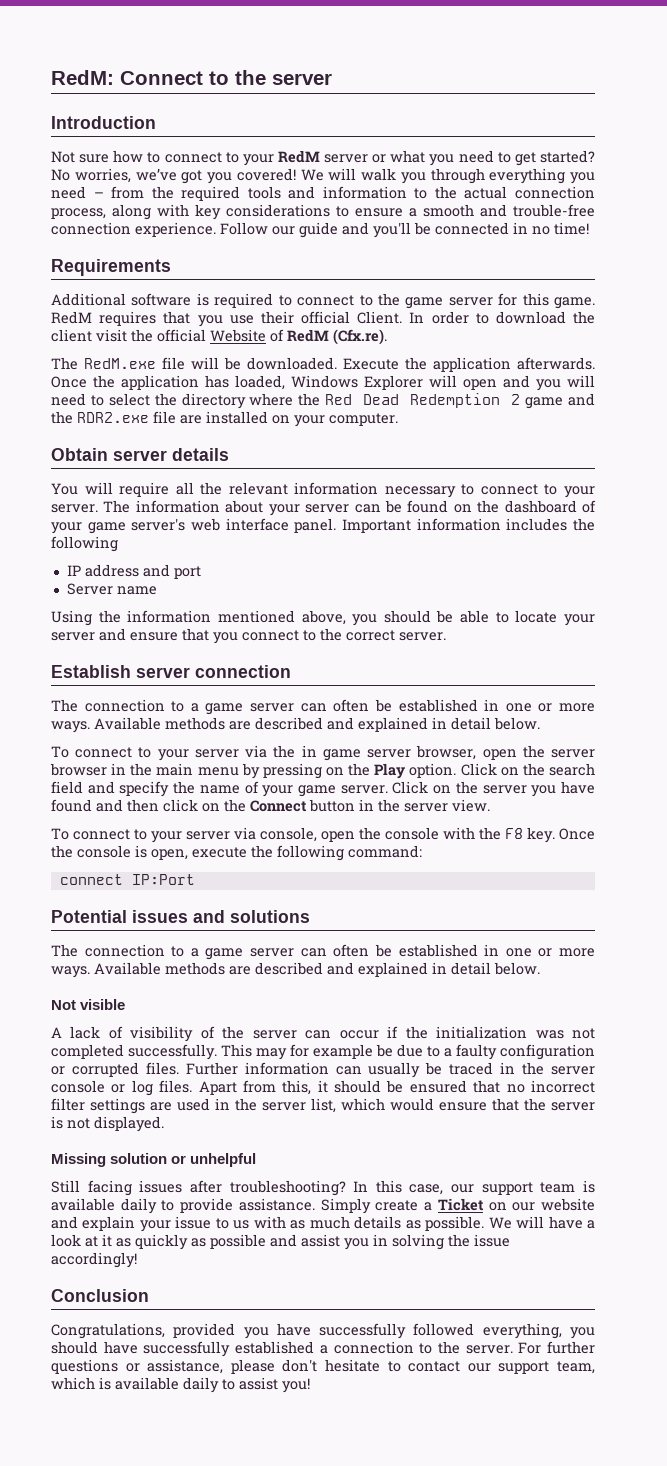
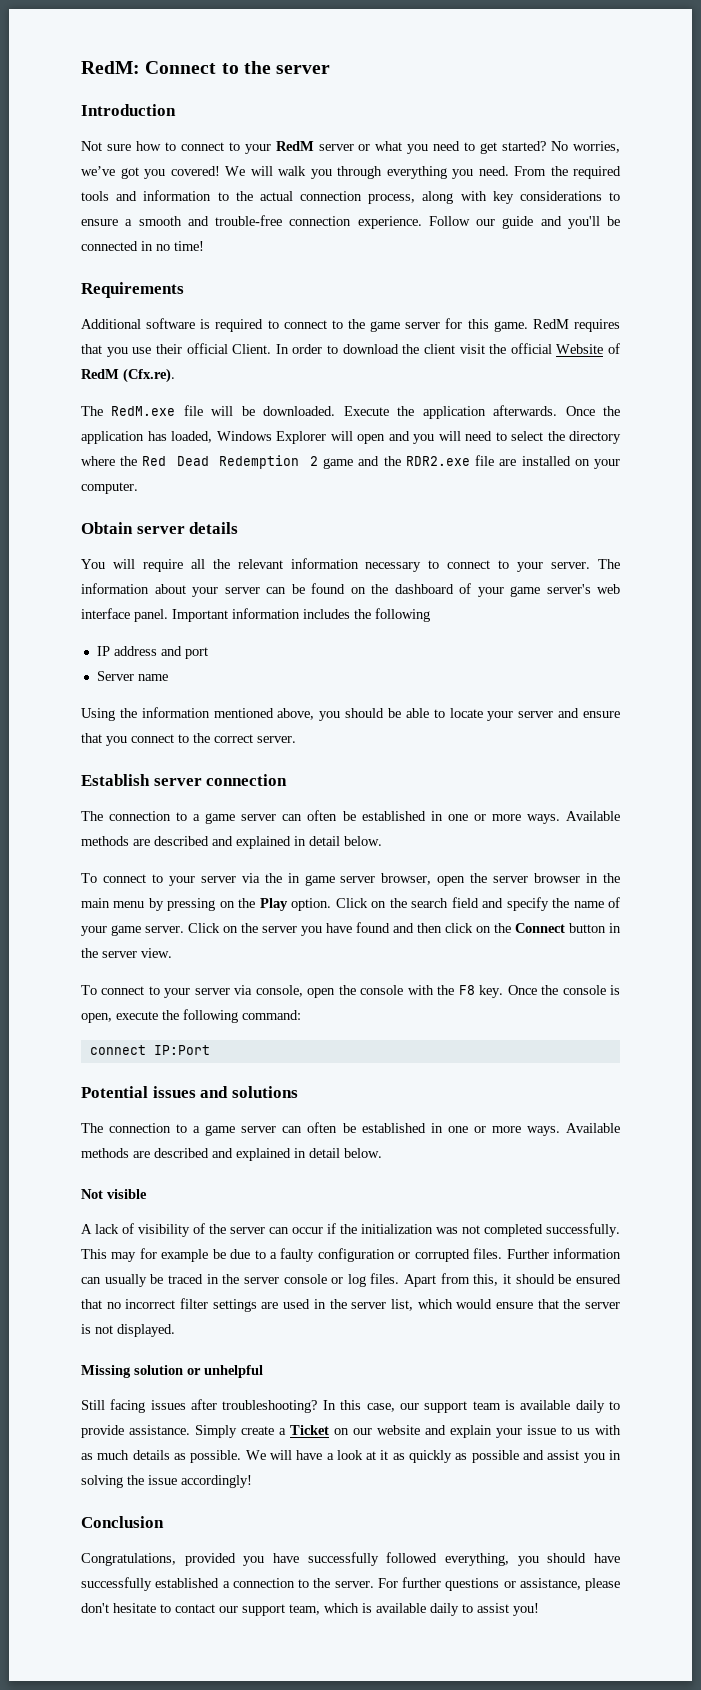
- We will walk you through everything you need – from the required tools and information to the actual connection process, along with key considerations to ensure a smooth and trouble-free connection experience.
+ We will walk you through everything you need. From the required tools and information to the actual connection process, along with key considerations to ensure a smooth and trouble-free connection experience.

